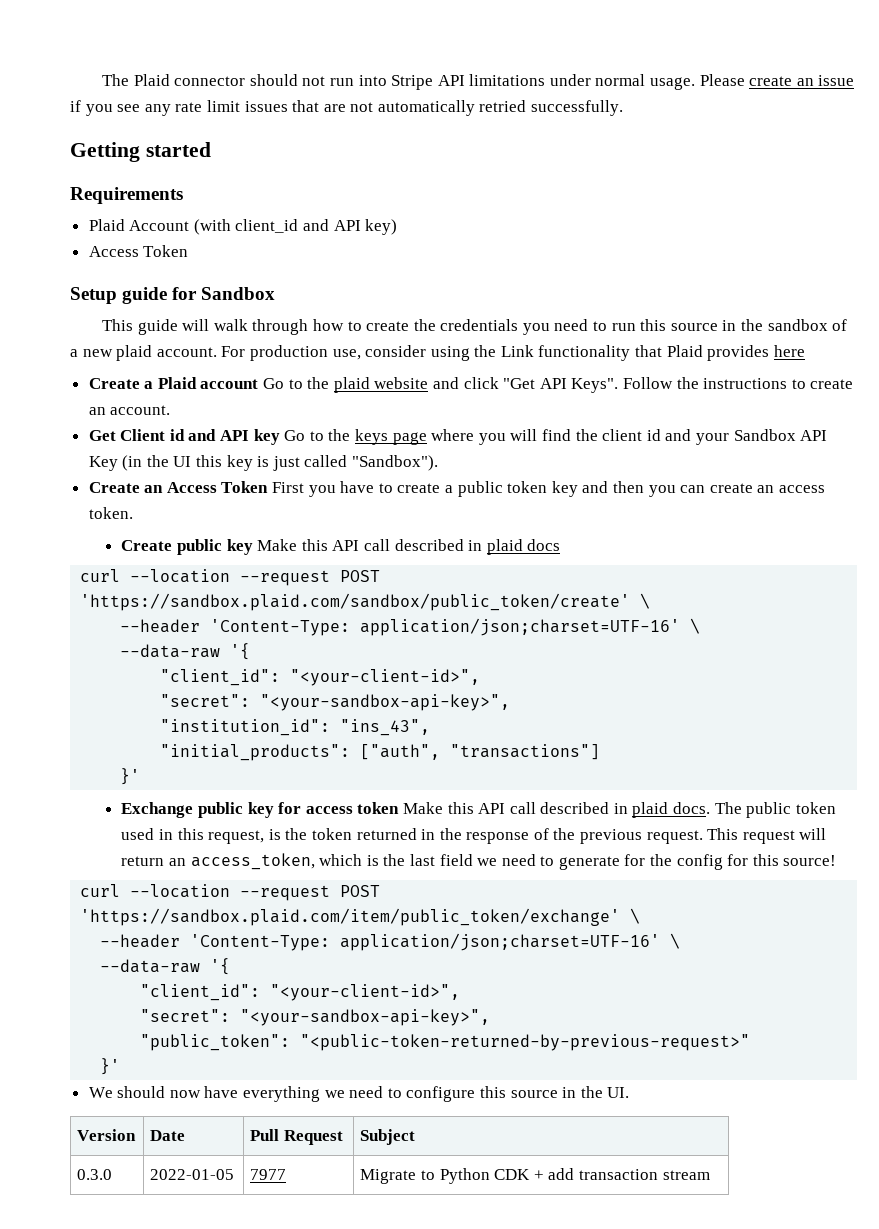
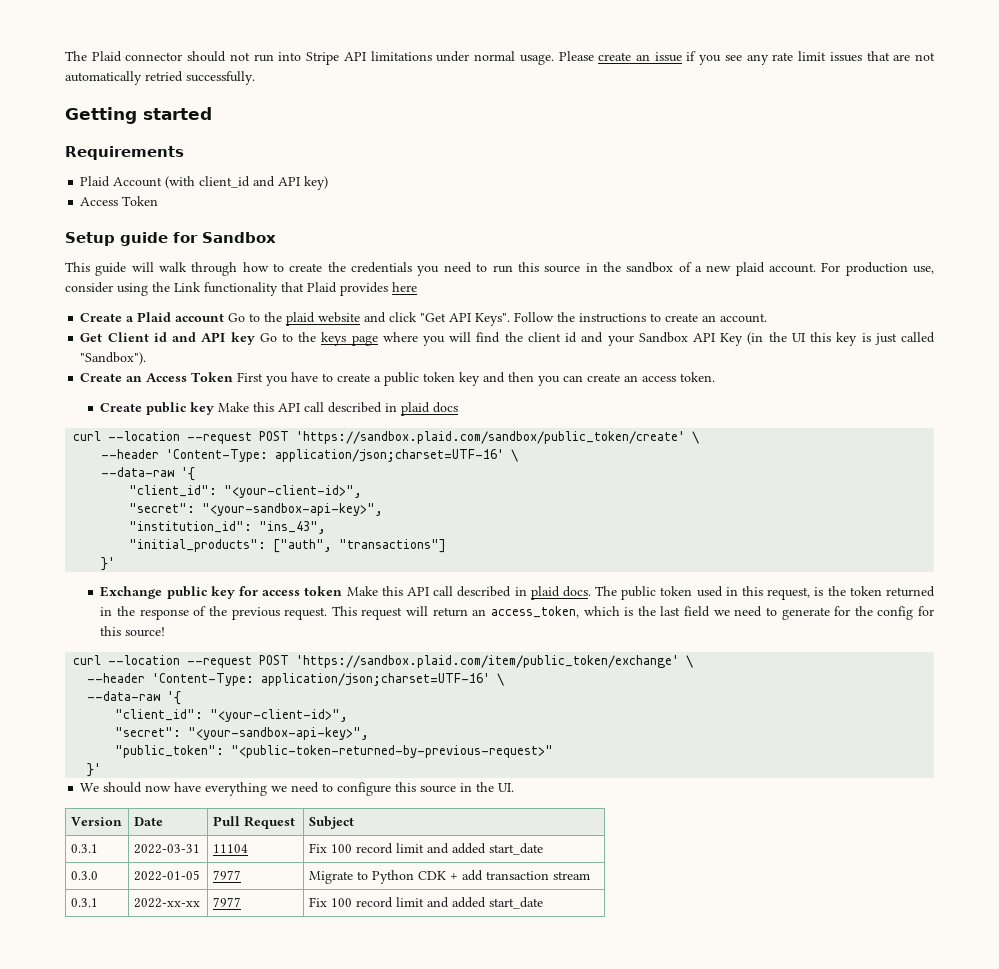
+ 0.3.1 | 2022-03-31 | 11104 | Fix 100 record limit and added start_date
+ 0.3.1 | 2022-xx-xx | 7977 | Fix 100 record limit and added start_date

